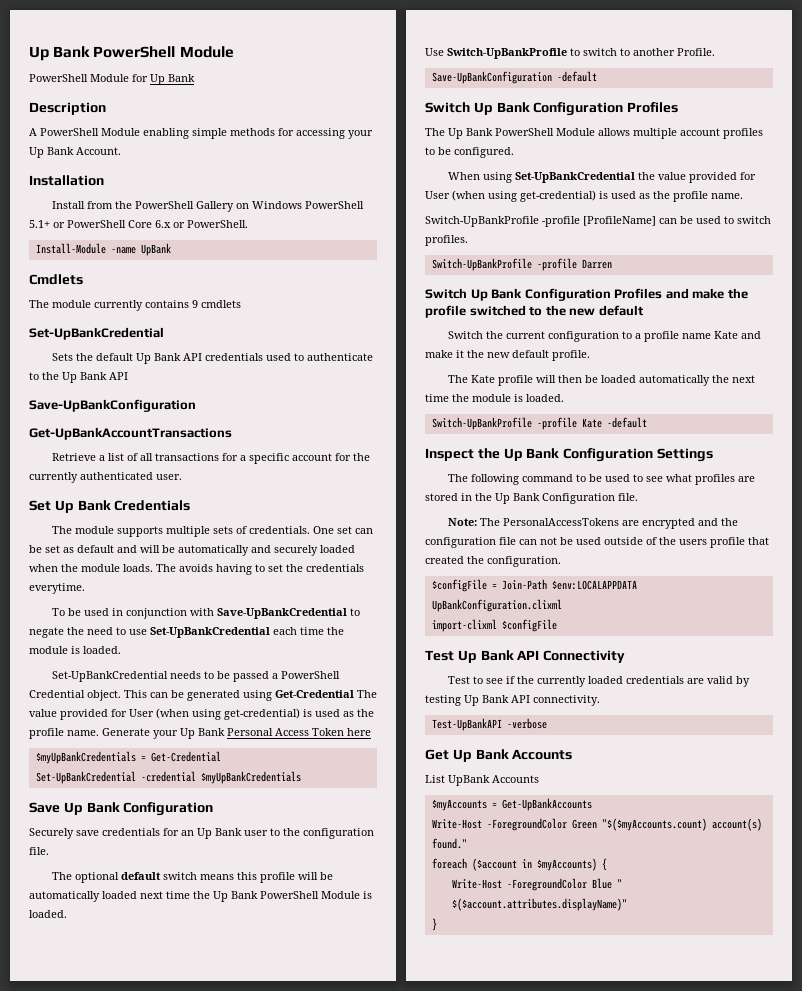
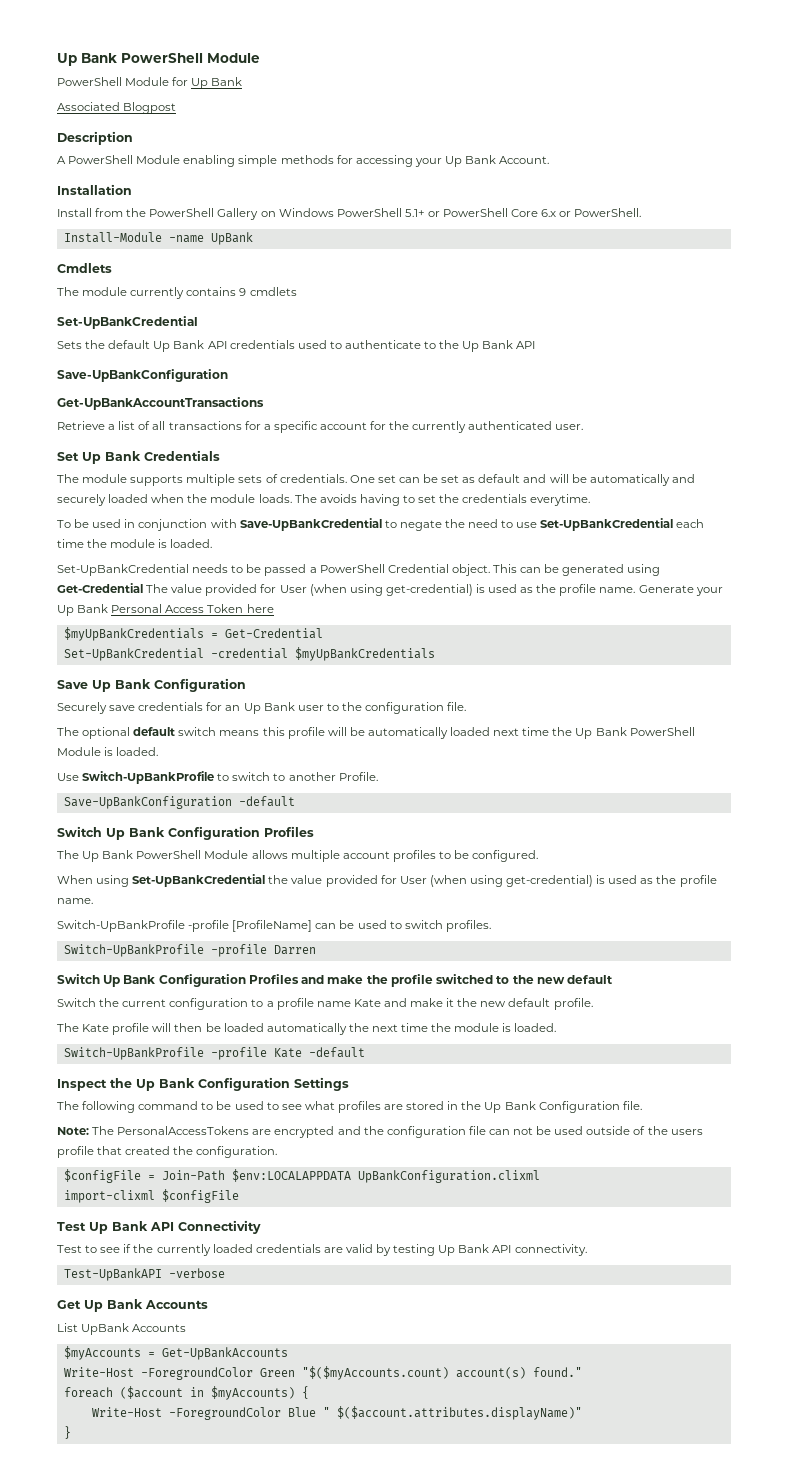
+ Associated Blogpost

